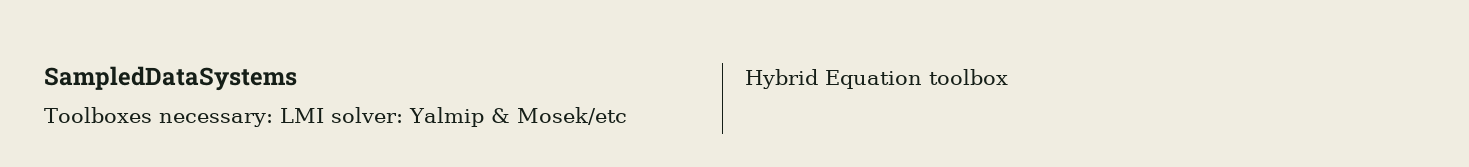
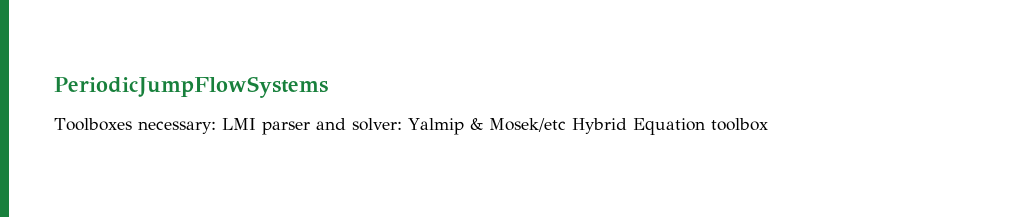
- SampledDataSystems
+ PeriodicJumpFlowSystems
- Toolboxes necessary: LMI solver: Yalmip & Mosek/etc Hybrid Equation toolbox
+ Toolboxes necessary: LMI parser and solver: Yalmip & Mosek/etc Hybrid Equation toolbox

